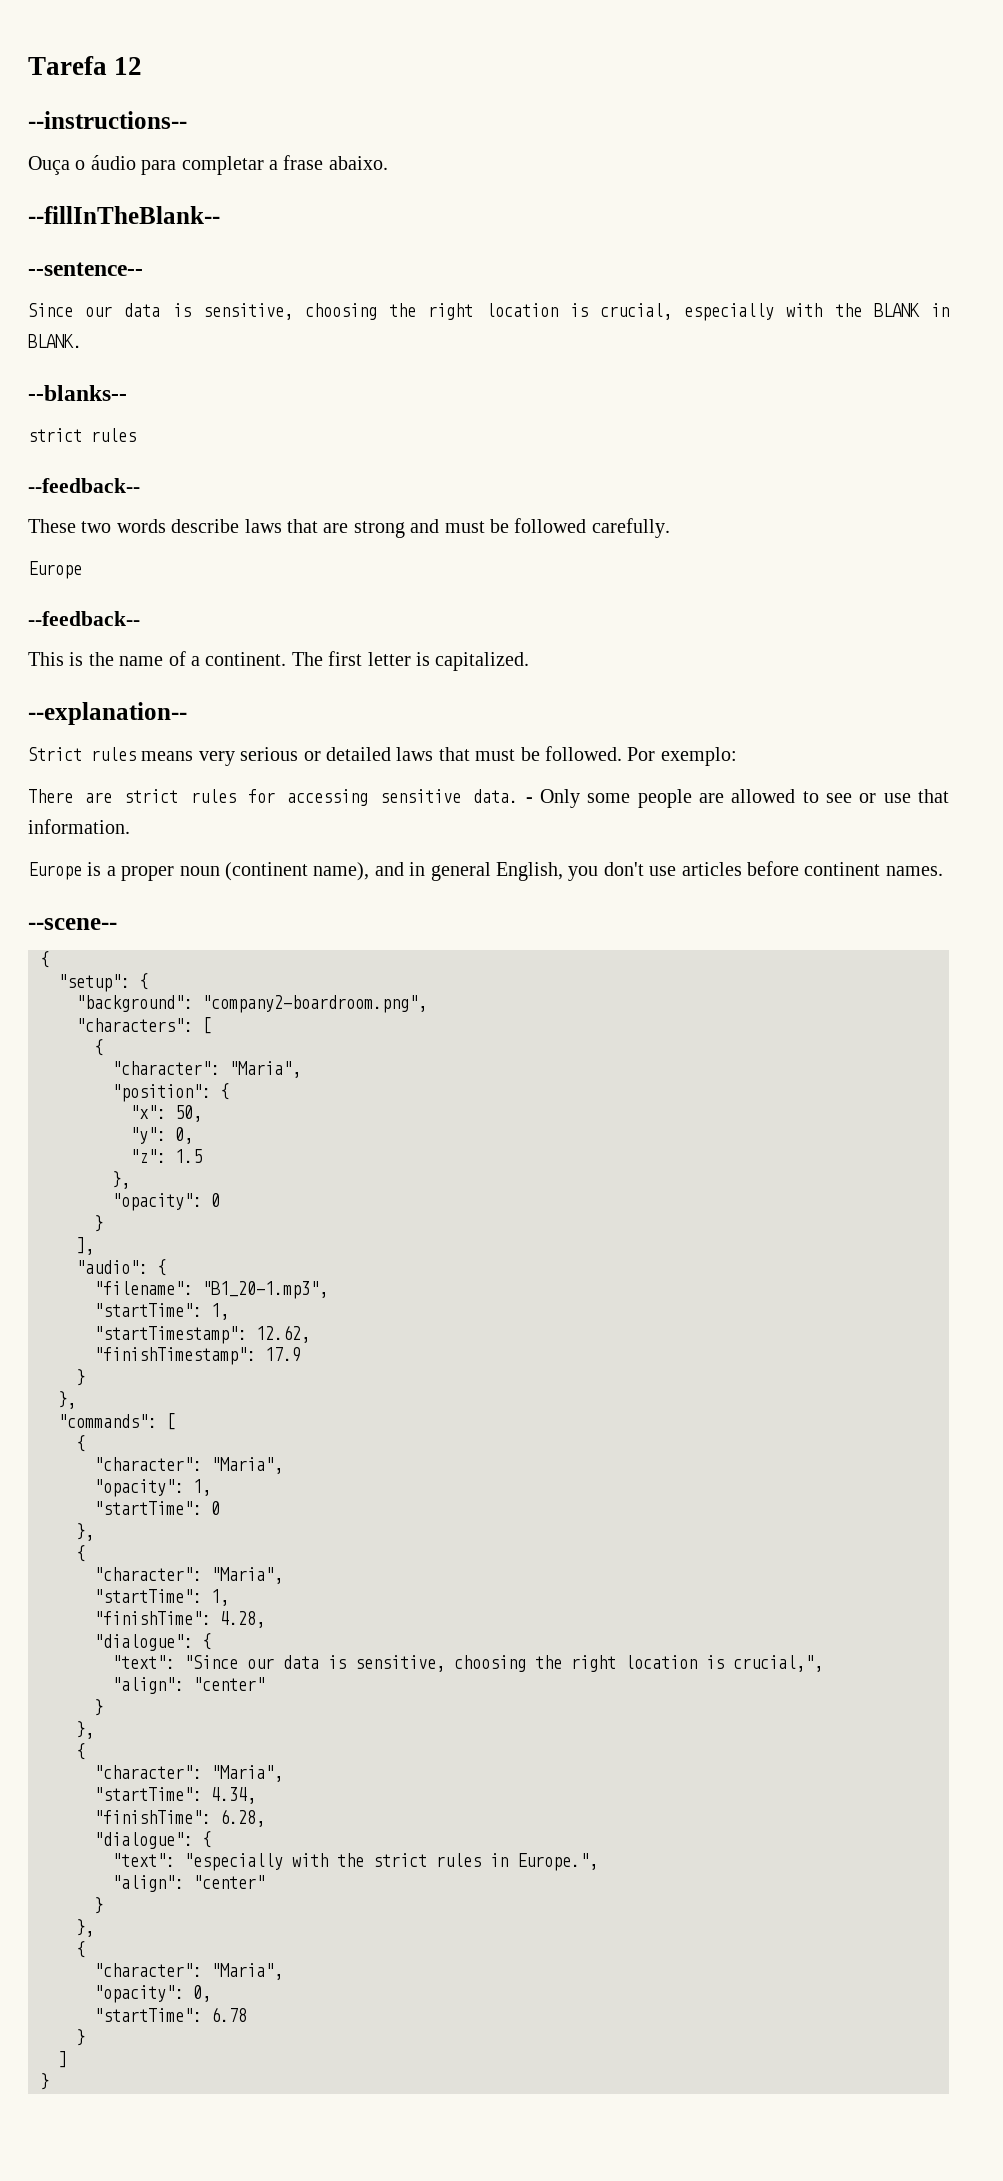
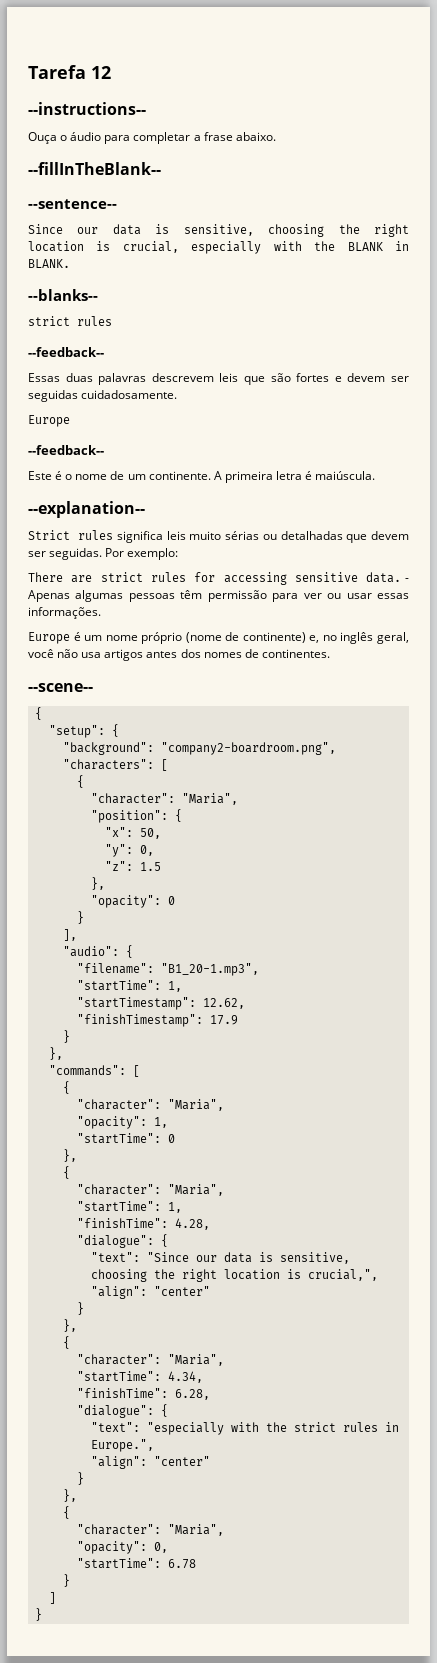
- These two words describe laws that are strong and must be followed carefully.
+ Essas duas palavras descrevem leis que são fortes e devem ser seguidas cuidadosamente.
  Europe
  --feedback--
- This is the name of a continent. The first letter is capitalized.
+ Este é o nome de um continente. A primeira letra é maiúscula.
  --explanation--
- Strict rules means very serious or detailed laws that must be followed.
+ Strict rules significa leis muito sérias ou detalhadas que devem ser seguidas.
- - Only some people are allowed to see or use that information.
- Europe is a proper noun (continent name), and in general English, you don't use articles before continent names.
+ - Apenas algumas pessoas têm permissão para ver ou usar essas informações.
+ Europe é um nome próprio (nome de continente) e, no inglês geral, você não usa artigos antes dos nomes de continentes.

